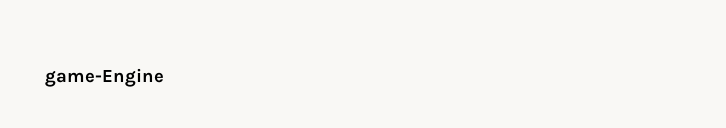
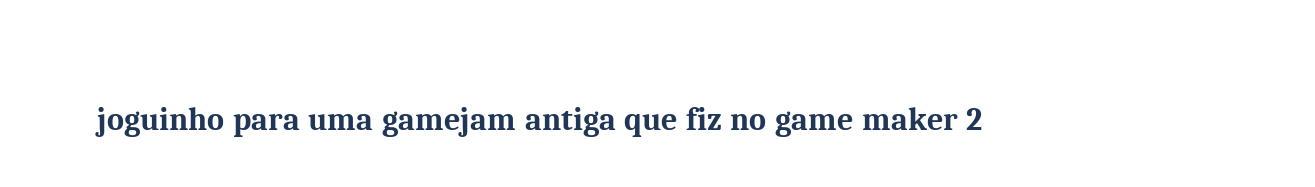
- game-Engine
+ joguinho para uma gamejam antiga que fiz no game maker 2

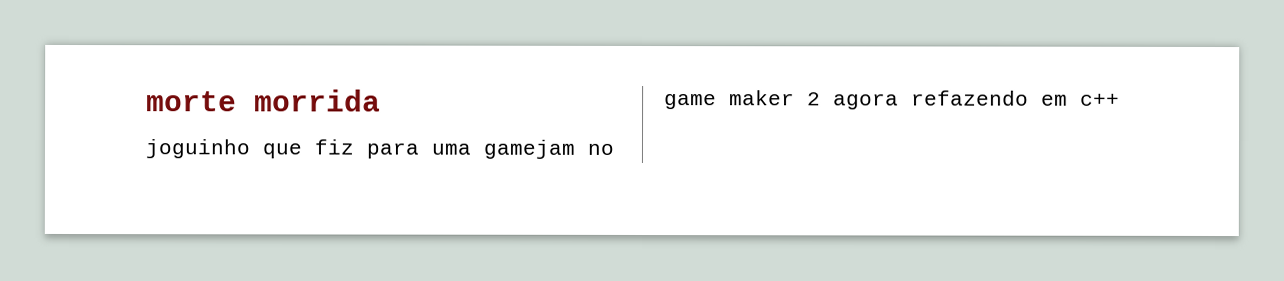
- joguinho para uma gamejam antiga que fiz no game maker 2
+ morte morrida
+ joguinho que fiz para uma gamejam no game maker 2 agora refazendo em c++

